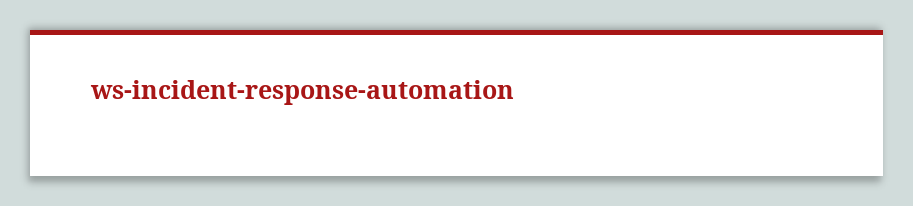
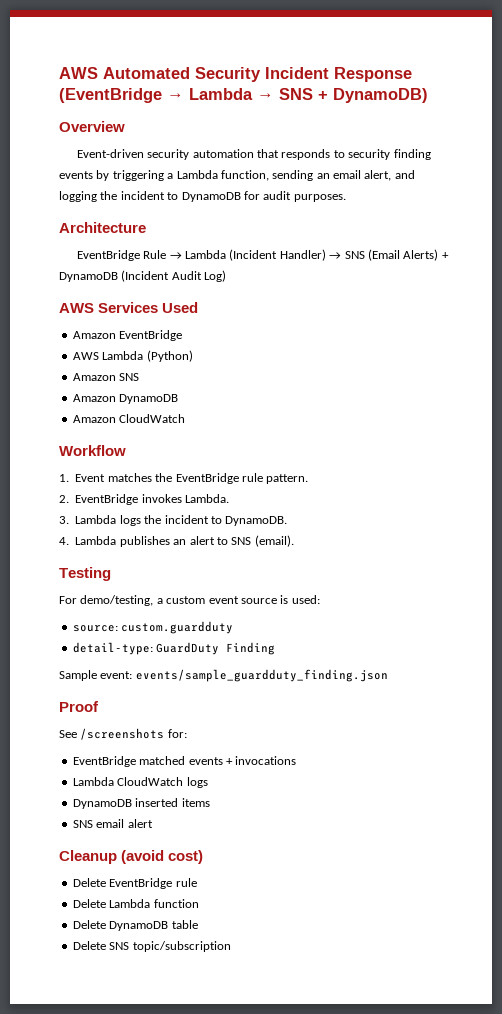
- ws-incident-response-automation
+ AWS Automated Security Incident Response (EventBridge → Lambda → SNS + DynamoDB)
+ Overview
+ Event-driven security automation that responds to security finding events by triggering a Lambda function, sending an email alert, and logging the incident to DynamoDB for audit purposes.
+ Architecture
+ EventBridge Rule → Lambda (Incident Handler) → SNS (Email Alerts) + DynamoDB (Incident Audit Log)
+ AWS Services Used
+ Amazon EventBridge
+ AWS Lambda (Python)
+ Amazon SNS
+ Amazon DynamoDB
+ Amazon CloudWatch
+ Workflow
+ 1. Event matches the EventBridge rule pattern.
+ 2. EventBridge invokes Lambda.
+ 3. Lambda logs the incident to DynamoDB.
+ 4. Lambda publishes an alert to SNS (email).
+ Testing
+ For demo/testing, a custom event source is used:
+ source: custom.guardduty
+ detail-type: GuardDuty Finding
+ Sample event: events/sample_guardduty_finding.json
+ Proof
+ See /screenshots for:
+ EventBridge matched events + invocations
+ Lambda CloudWatch logs
+ DynamoDB inserted items
+ SNS email alert
+ Cleanup (avoid cost)
+ Delete EventBridge rule
+ Delete Lambda function
+ Delete DynamoDB table
+ Delete SNS topic/subscription

